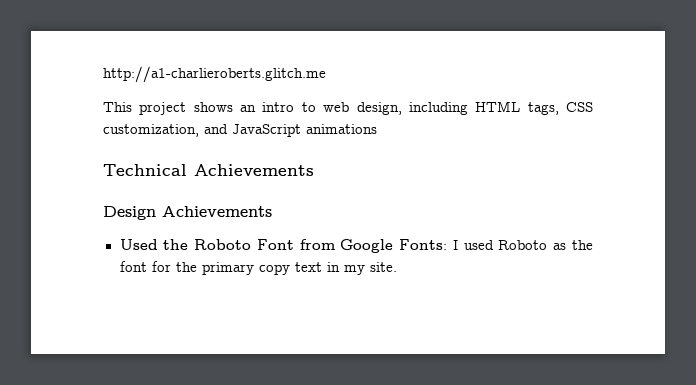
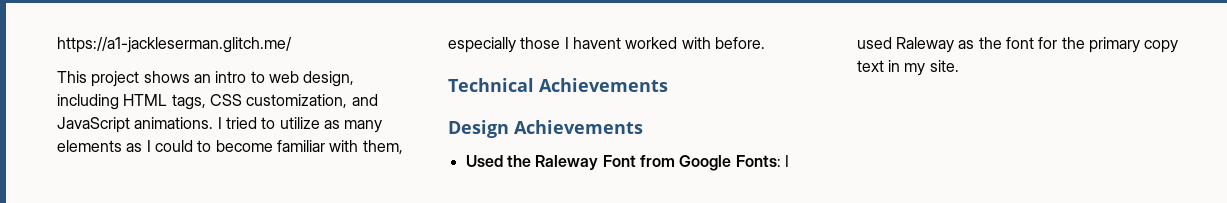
- http://a1-charlieroberts.glitch.me
+ https://a1-jackleserman.glitch.me/
- This project shows an intro to web design, including HTML tags, CSS customization, and JavaScript animations
+ This project shows an intro to web design, including HTML tags, CSS customization, and JavaScript animations. I tried to utilize as many elements as I could to become familiar with them, especially those I havent worked with before.
- Used the Roboto Font from Google Fonts: I used Roboto as the font for the primary copy text in my site.
+ Used the Raleway Font from Google Fonts: I used Raleway as the font for the primary copy text in my site.

